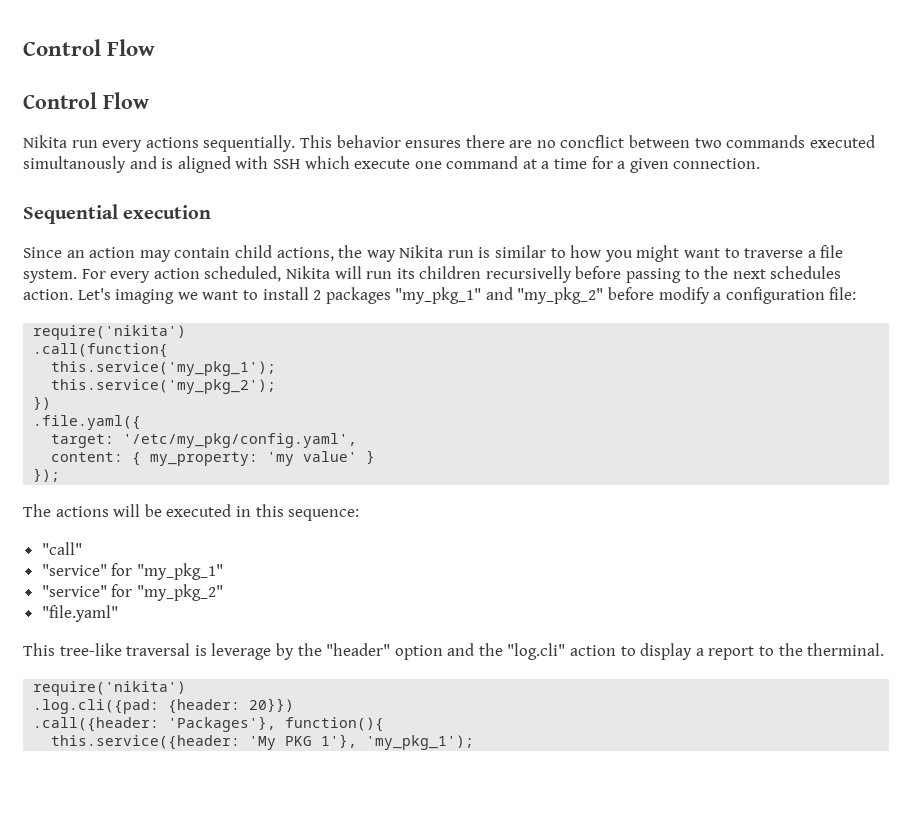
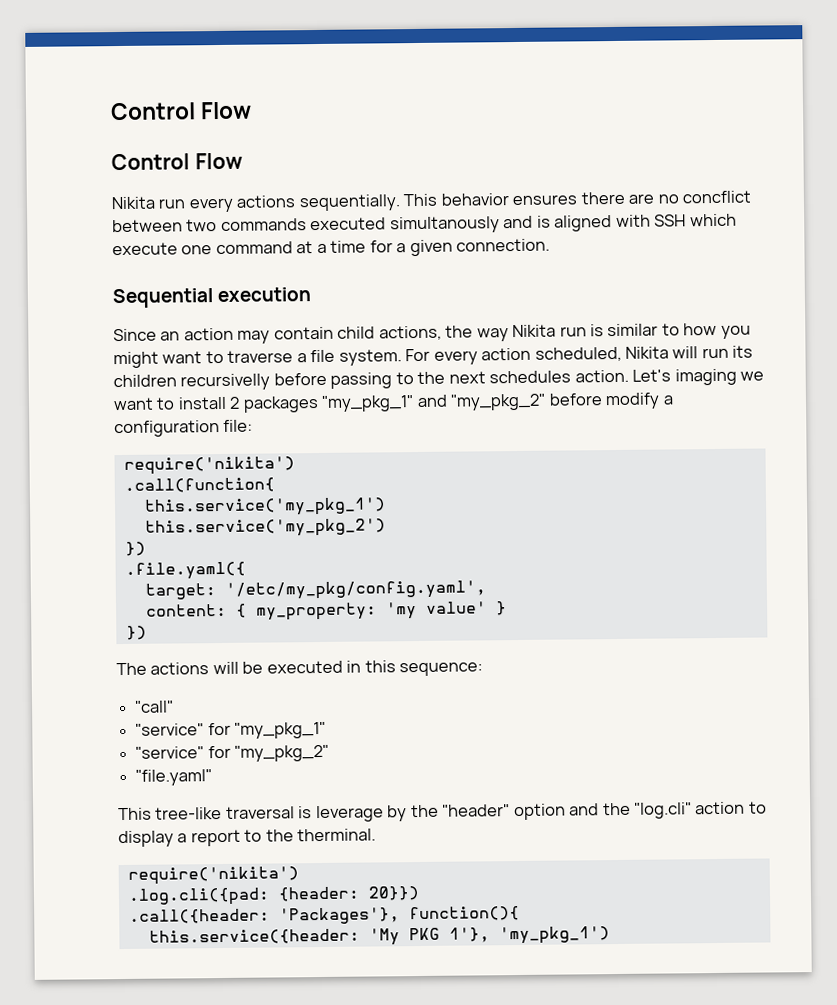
- this.service('my_pkg_1');
- this.service('my_pkg_2');
+ this.service('my_pkg_1')
+ this.service('my_pkg_2')
  content: { my_property: 'my value' }
- });
+ })
- this.service({header: 'My PKG 1'}, 'my_pkg_1');
+ this.service({header: 'My PKG 1'}, 'my_pkg_1')

